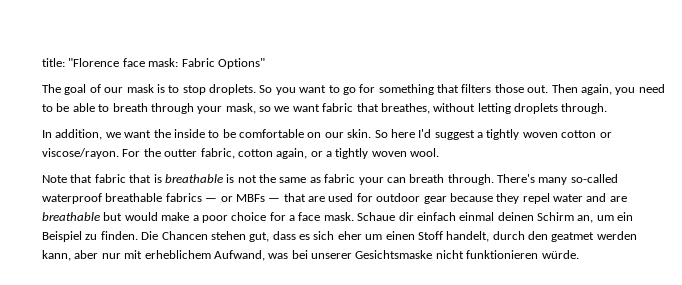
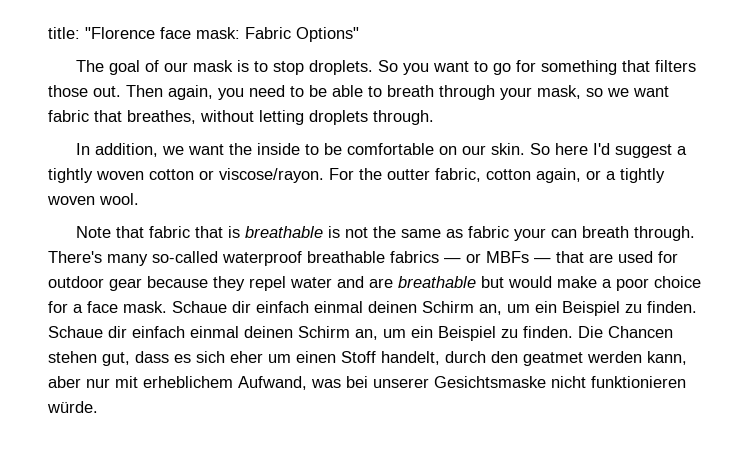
- Schaue dir einfach einmal deinen Schirm an, um ein Beispiel zu finden.
+ Schaue dir einfach einmal deinen Schirm an, um ein Beispiel zu finden. Schaue dir einfach einmal deinen Schirm an, um ein Beispiel zu finden.

